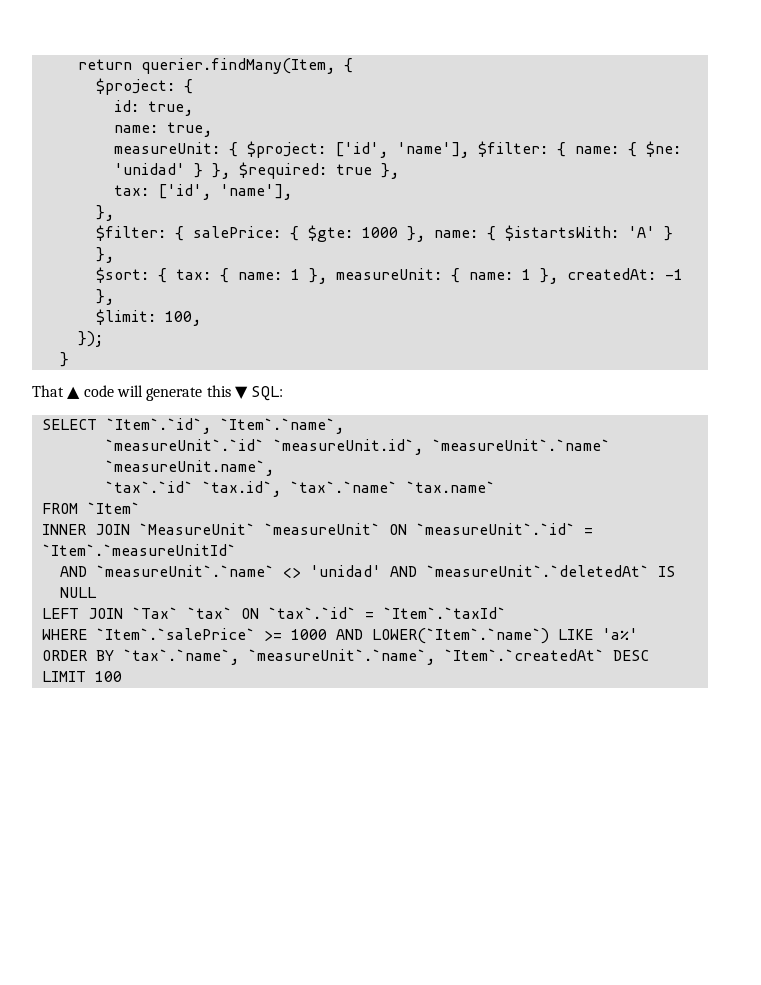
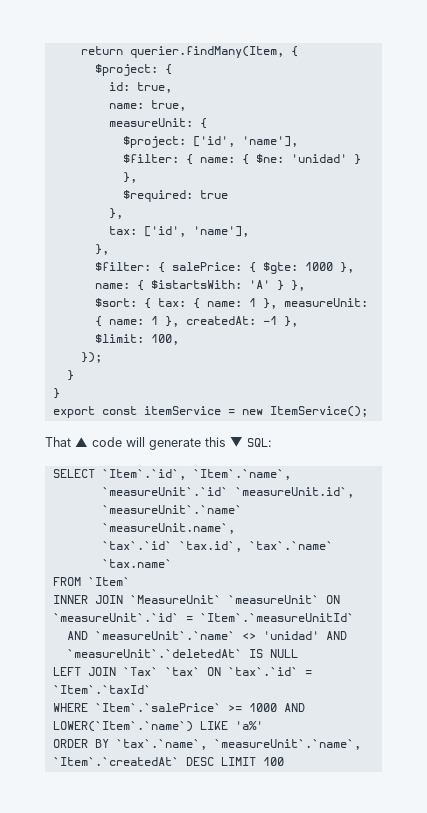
  name: true,
- measureUnit: { $project: ['id', 'name'], $filter: { name: { $ne: 'unidad' } }, $required: true },
+ measureUnit: {
+ $project: ['id', 'name'],
+ $filter: { name: { $ne: 'unidad' } },
+ $required: true
+ },
  });
  }
+ }
+ export const itemService = new ItemService();

